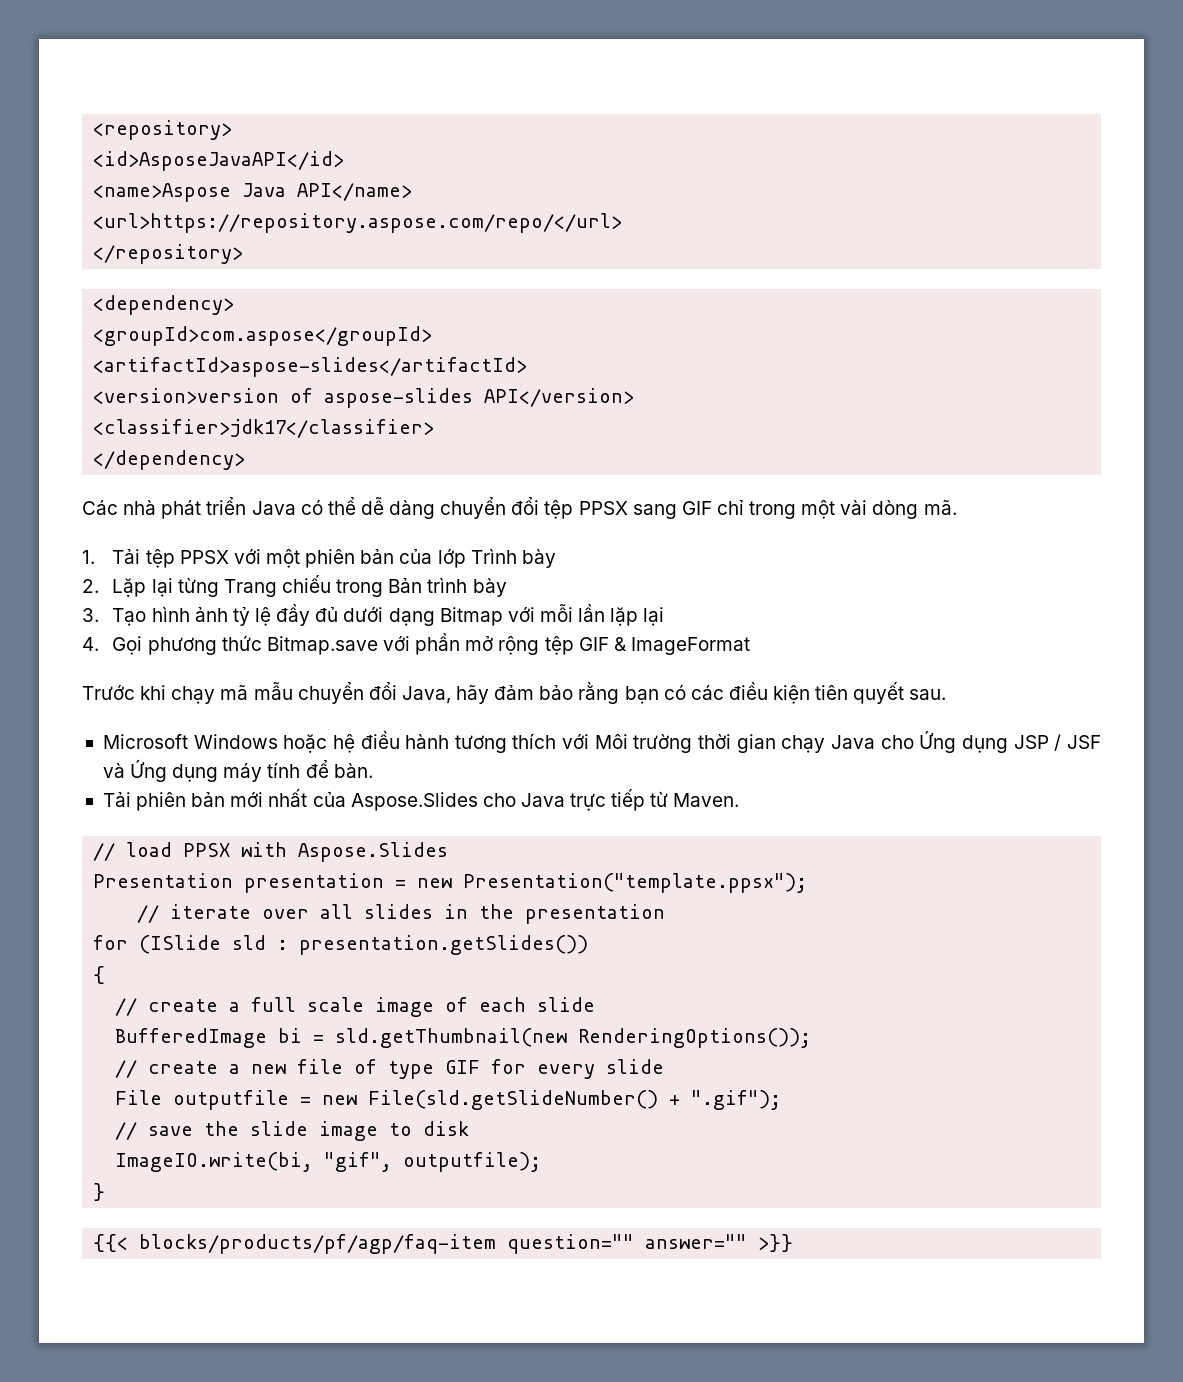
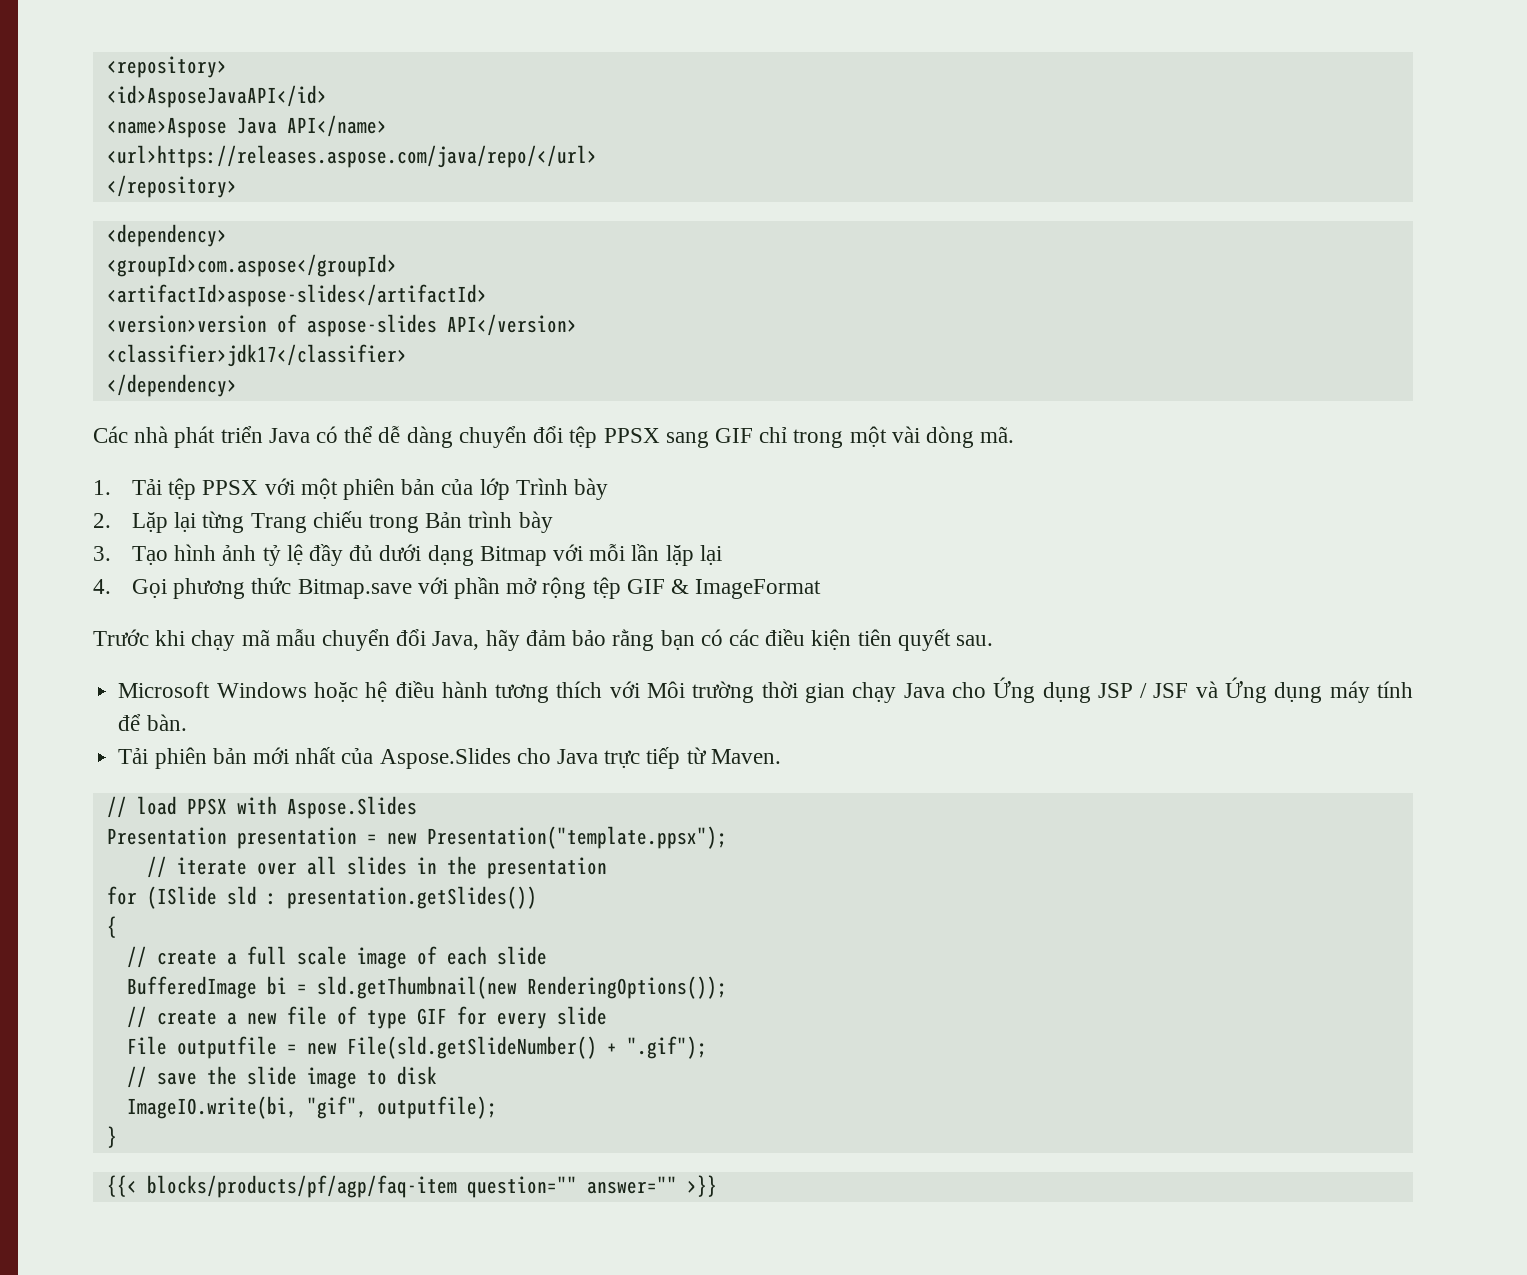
- <url>https://repository.aspose.com/repo/</url>
+ <url>https://releases.aspose.com/java/repo/</url>

